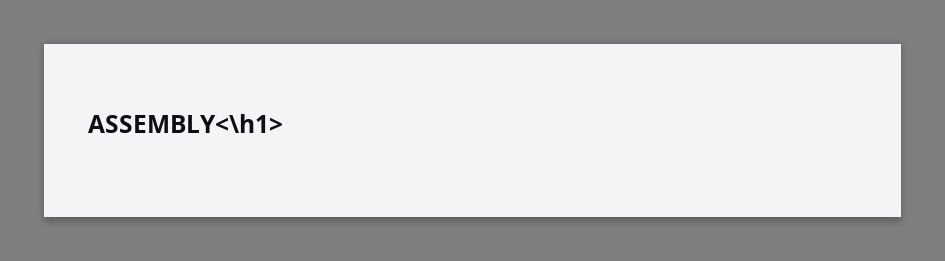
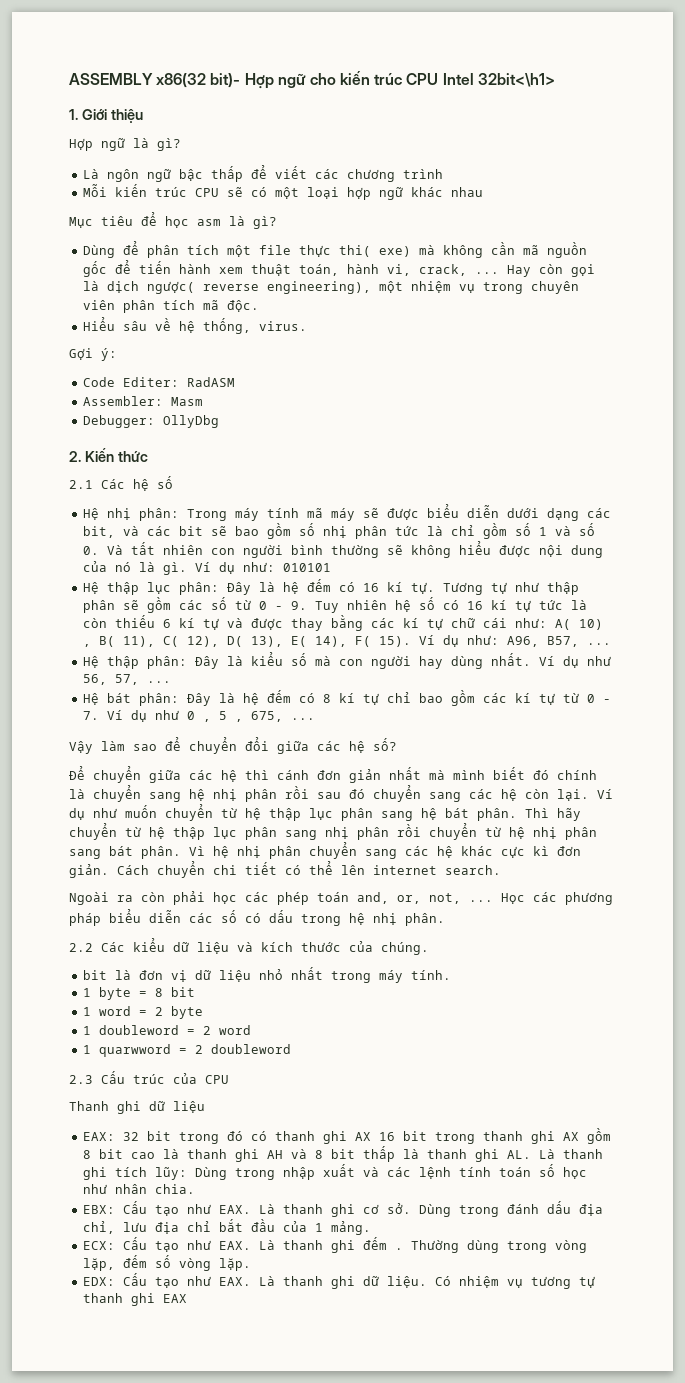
- ASSEMBLY<\h1>
+ ASSEMBLY x86(32 bit)- Hợp ngữ cho kiến trúc CPU Intel 32bit<\h1>
+ 1. Giới thiệu
+ Hợp ngữ là gì?
+ Là ngôn ngữ bậc thấp để viết các chương trình
+ Mỗi kiến trúc CPU sẽ có một loại hợp ngữ khác nhau
+ Mục tiêu để học asm là gì?
+ Dùng để phân tích một file thực thi( exe) mà không cần mã nguồn gốc để tiến hành xem thuật toán, hành vi, crack, ... Hay còn gọi là dịch ngược( reverse engineering), một nhiệm vụ trong chuyên viên phân tích mã độc.
+ Hiểu sâu về hệ thống, virus.
+ Gợi ý:
+ Code Editer: RadASM
+ Assembler: Masm
+ Debugger: OllyDbg
+ 2. Kiến thức
+ 2.1 Các hệ số
+ Hệ nhị phân: Trong máy tính mã máy sẽ được biểu diễn dưới dạng các bit, và các bit sẽ bao gồm số nhị phân tức là chỉ gồm số 1 và số 0. Và tất nhiên con người bình thường sẽ không hiểu được nội dung của nó là gì. Ví dụ như: 010101
+ Hệ thập lục phân: Đây là hệ đếm có 16 kí tự. Tương tự như thập phân sẽ gồm các số từ 0 - 9. Tuy nhiên hệ số có 16 kí tự tức là còn thiếu 6 kí tự và được thay bằng các kí tự chữ cái như: A( 10) , B( 11), C( 12), D( 13), E( 14), F( 15). Ví dụ như: A96, B57, ...
+ Hệ thập phân: Đây là kiểu số mà con người hay dùng nhất. Ví dụ như 56, 57, ...
+ Hệ bát phân: Đây là hệ đếm có 8 kí tự chỉ bao gồm các kí tự từ 0 - 7. Ví dụ như 0 , 5 , 675, ...
+ Vậy làm sao để chuyển đổi giữa các hệ số?
+ Để chuyển giữa các hệ thì cánh đơn giản nhất mà mình biết đó chính là chuyển sang hệ nhị phân rồi sau đó chuyển sang các hệ còn lại. Ví dụ như muốn chuyển từ hệ thập lục phân sang hệ bát phân. Thì hãy chuyển từ hệ thập lục phân sang nhị phân rồi chuyển từ hệ nhị phân sang bát phân. Vì hệ nhị phân chuyển sang các hệ khác cực kì đơn giản. Cách chuyển chi tiết có thể lên internet search.
+ Ngoài ra còn phải học các phép toán and, or, not, ... Học các phương pháp biểu diễn các số có dấu trong hệ nhị phân.
+ 2.2 Các kiểu dữ liệu và kích thước của chúng.
+ bit là đơn vị dữ liệu nhỏ nhất trong máy tính.
+ 1 byte = 8 bit
+ 1 word = 2 byte
+ 1 doubleword = 2 word
+ 1 quarwword = 2 doubleword
+ 2.3 Cấu trúc của CPU
+ Thanh ghi dữ liệu
+ EAX: 32 bit trong đó có thanh ghi AX 16 bit trong thanh ghi AX gồm 8 bit cao là thanh ghi AH và 8 bit thấp là thanh ghi AL. Là thanh ghi tích lũy: Dùng trong nhập xuất và các lệnh tính toán số học như nhân chia.
+ EBX: Cấu tạo như EAX. Là thanh ghi cơ sở. Dùng trong đánh dấu địa chỉ, lưu địa chỉ bắt đầu của 1 mảng.
+ ECX: Cấu tạo như EAX. Là thanh ghi đếm . Thường dùng trong vòng lặp, đếm số vòng lặp.
+ EDX: Cấu tạo như EAX. Là thanh ghi dữ liệu. Có nhiệm vụ tương tự thanh ghi EAX

